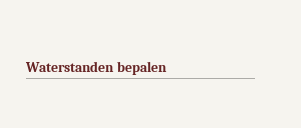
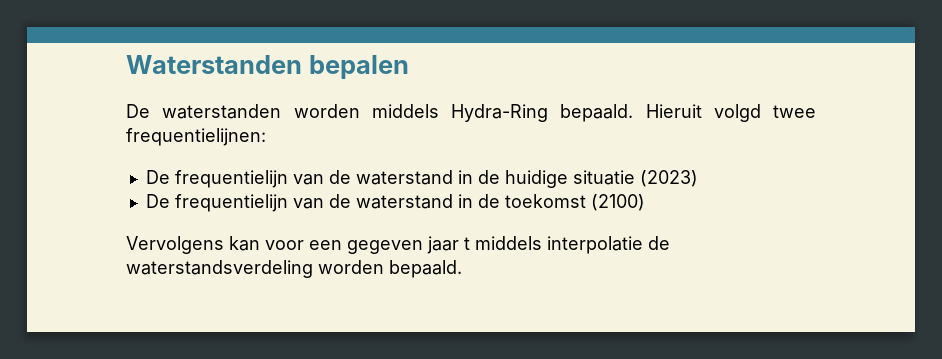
+ De waterstanden worden middels Hydra-Ring bepaald. Hieruit volgd twee frequentielijnen:
+ De frequentielijn van de waterstand in de huidige situatie (2023)
+ De frequentielijn van de waterstand in de toekomst (2100)
+ Vervolgens kan voor een gegeven jaar t middels interpolatie de waterstandsverdeling worden bepaald.

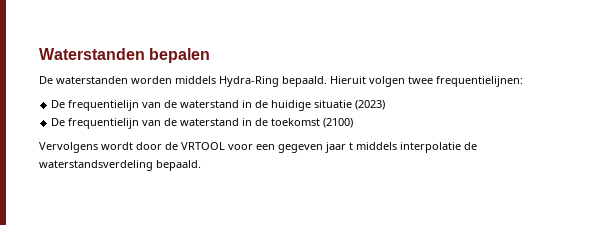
- Hieruit volgd twee frequentielijnen:
+ Hieruit volgen twee frequentielijnen:
- Vervolgens kan voor een gegeven jaar t middels interpolatie de waterstandsverdeling worden bepaald.
+ Vervolgens wordt door de VRTOOL voor een gegeven jaar t middels interpolatie de waterstandsverdeling bepaald.

